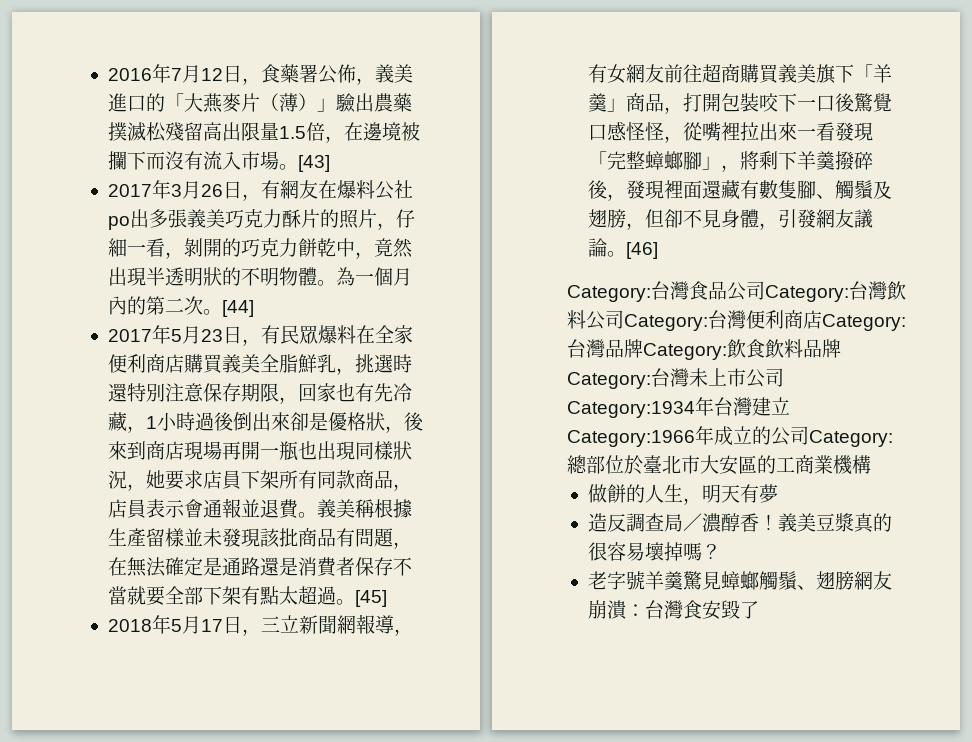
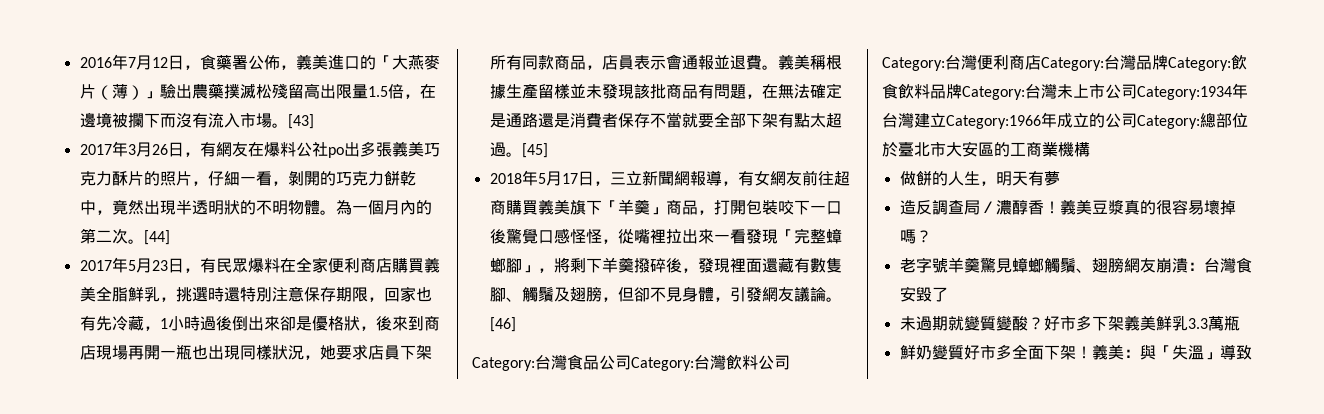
+ 未過期就變質變酸？好市多下架義美鮮乳3.3萬瓶
+ 鮮奶變質好市多全面下架！義美：與「失溫」導致

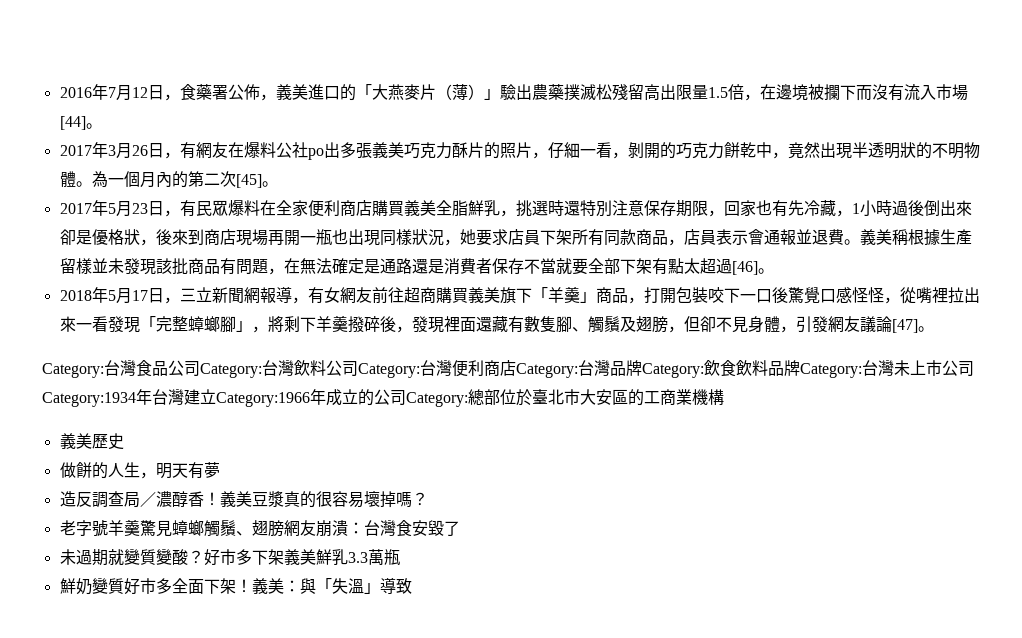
- 2016年7月12日，食藥署公佈，義美進口的「大燕麥片（薄）」驗出農藥撲滅松殘留高出限量1.5倍，在邊境被攔下而沒有流入市場。[43]
+ 2016年7月12日，食藥署公佈，義美進口的「大燕麥片（薄）」驗出農藥撲滅松殘留高出限量1.5倍，在邊境被攔下而沒有流入市場[44]。
- 為一個月內的第二次。[44]
+ 為一個月內的第二次[45]。
- 義美稱根據生產留樣並未發現該批商品有問題，在無法確定是通路還是消費者保存不當就要全部下架有點太超過。[45]
+ 義美稱根據生產留樣並未發現該批商品有問題，在無法確定是通路還是消費者保存不當就要全部下架有點太超過[46]。
- 2018年5月17日，三立新聞網報導，有女網友前往超商購買義美旗下「羊羹」商品，打開包裝咬下一口後驚覺口感怪怪，從嘴裡拉出來一看發現「完整蟑螂腳」，將剩下羊羹撥碎後，發現裡面還藏有數隻腳、觸鬚及翅膀，但卻不見身體，引發網友議論。[46]
+ 2018年5月17日，三立新聞網報導，有女網友前往超商購買義美旗下「羊羹」商品，打開包裝咬下一口後驚覺口感怪怪，從嘴裡拉出來一看發現「完整蟑螂腳」，將剩下羊羹撥碎後，發現裡面還藏有數隻腳、觸鬚及翅膀，但卻不見身體，引發網友議論[47]。
+ 義美歷史

